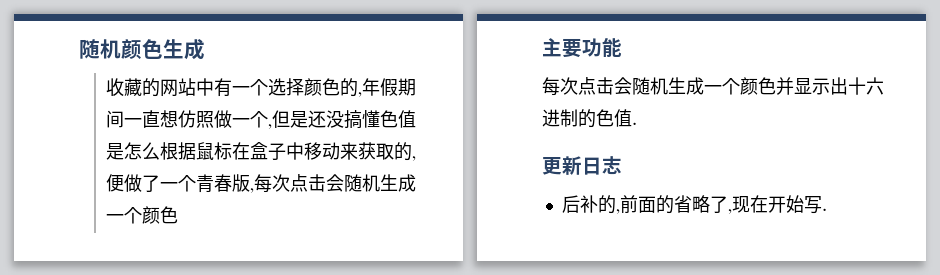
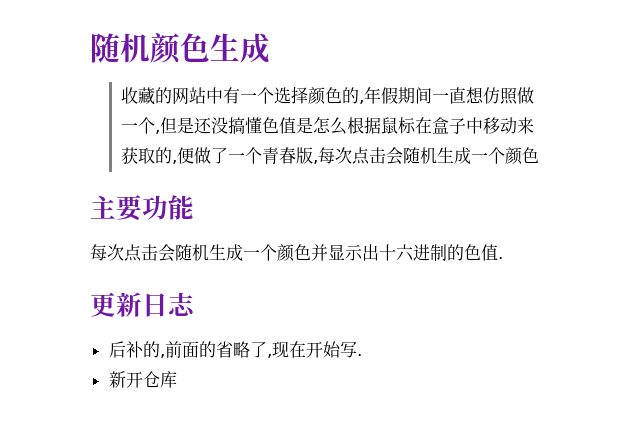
+ 新开仓库

